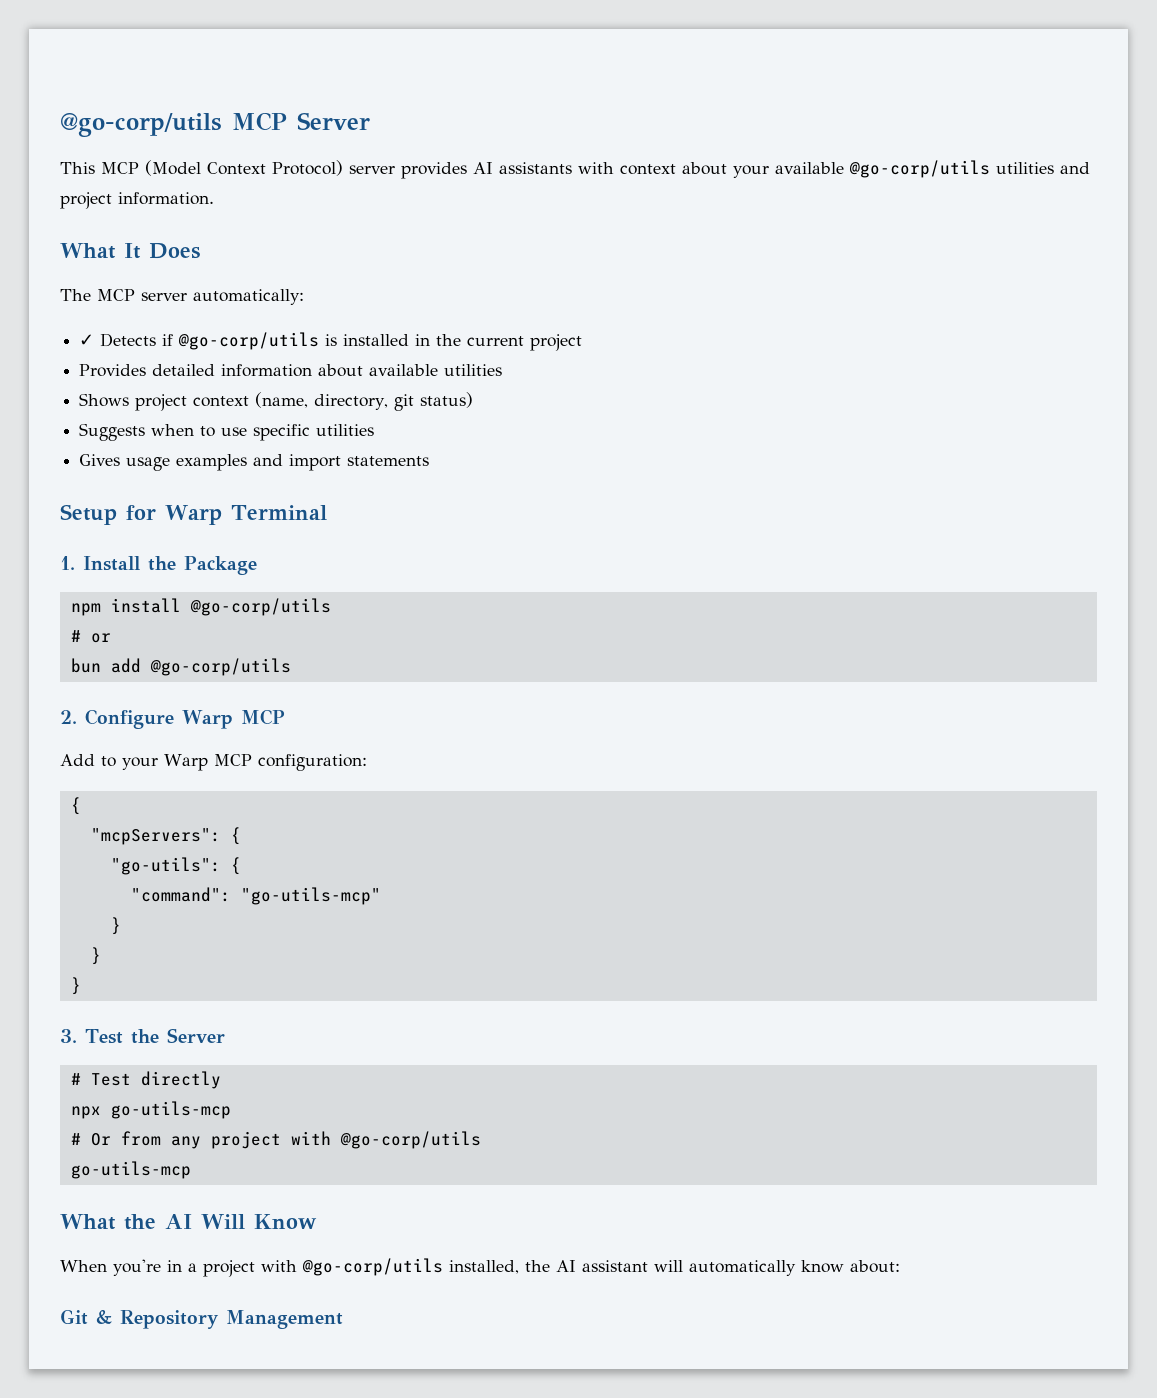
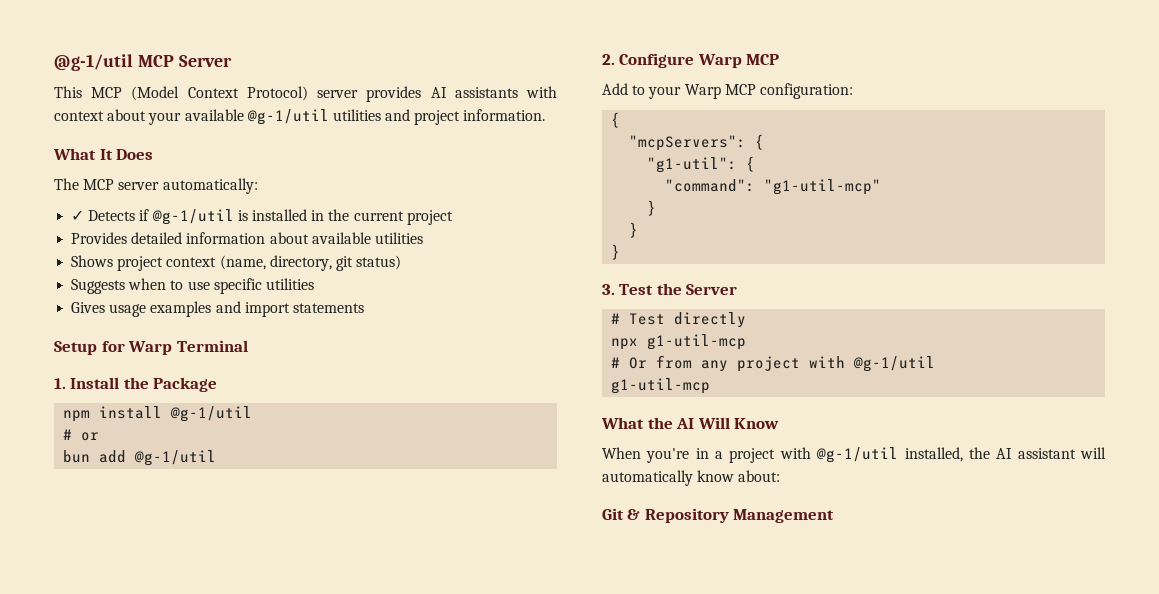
- @go-corp/utils MCP Server
+ @g-1/util MCP Server
- This MCP (Model Context Protocol) server provides AI assistants with context about your available @go-corp/utils utilities and project information.
+ This MCP (Model Context Protocol) server provides AI assistants with context about your available @g-1/util utilities and project information.
- ✓ Detects if @go-corp/utils is installed in the current project
+ ✓ Detects if @g-1/util is installed in the current project
- npm install @go-corp/utils
+ npm install @g-1/util
- bun add @go-corp/utils
+ bun add @g-1/util
- "go-utils": {
+ "g1-util": {
- "command": "go-utils-mcp"
+ "command": "g1-util-mcp"
- npx go-utils-mcp
+ npx g1-util-mcp
- # Or from any project with @go-corp/utils
- go-utils-mcp
+ # Or from any project with @g-1/util
+ g1-util-mcp
- When you're in a project with @go-corp/utils installed, the AI assistant will automatically know about:
+ When you're in a project with @g-1/util installed, the AI assistant will automatically know about:

